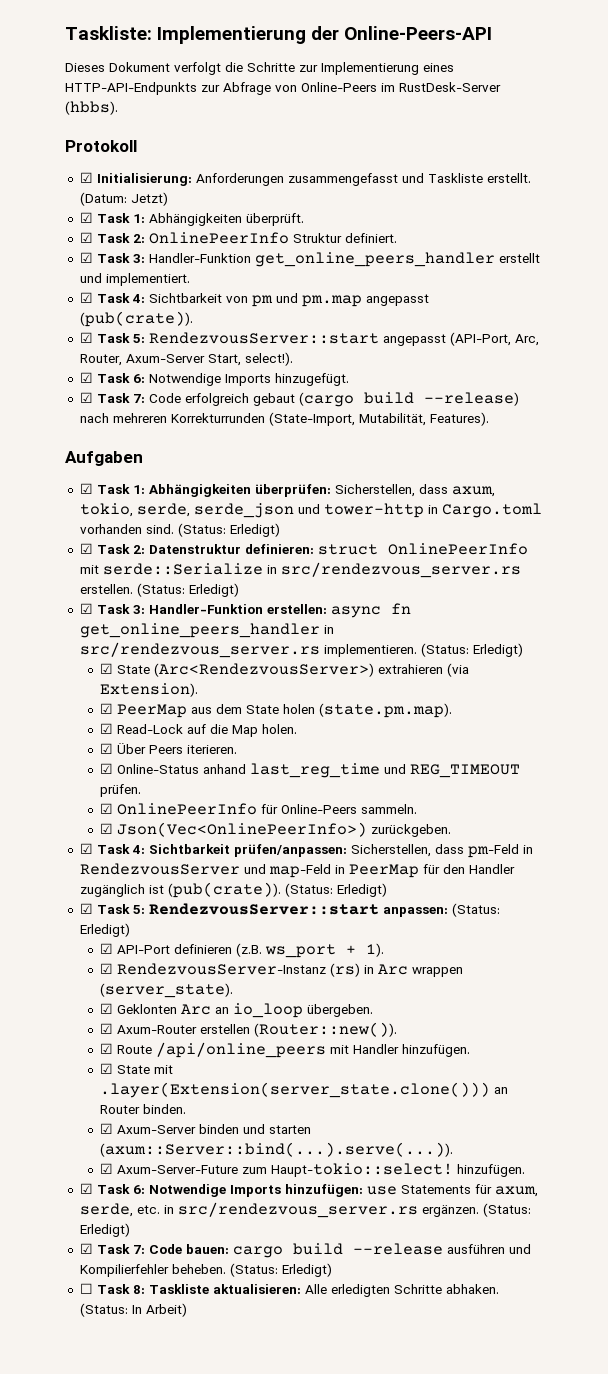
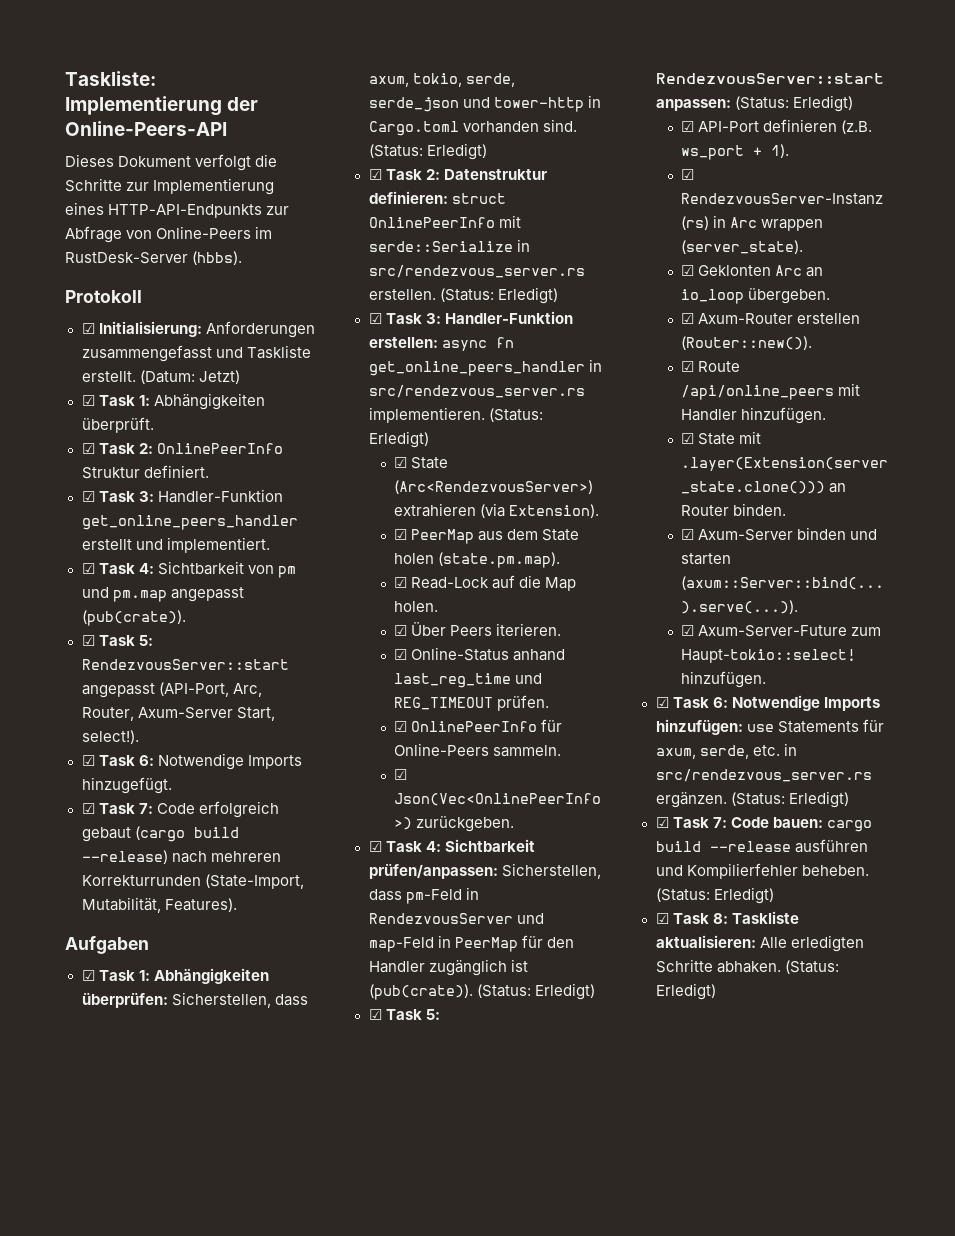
- ☐ Task 8: Taskliste aktualisieren: Alle erledigten Schritte abhaken. (Status: In Arbeit)
+ ☑ Task 8: Taskliste aktualisieren: Alle erledigten Schritte abhaken. (Status: Erledigt)

